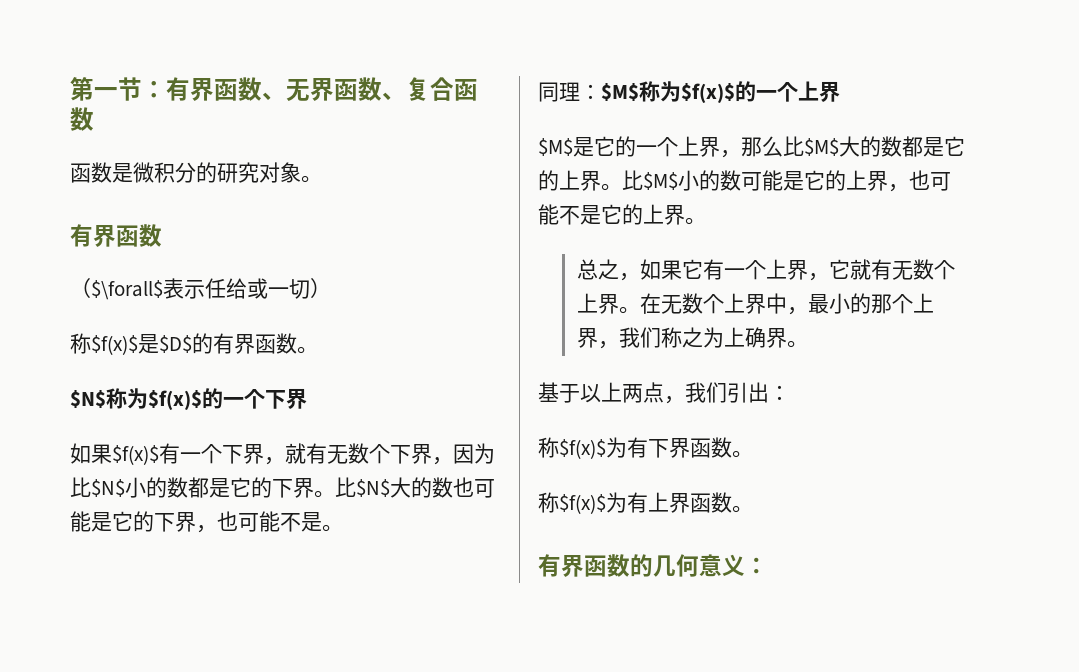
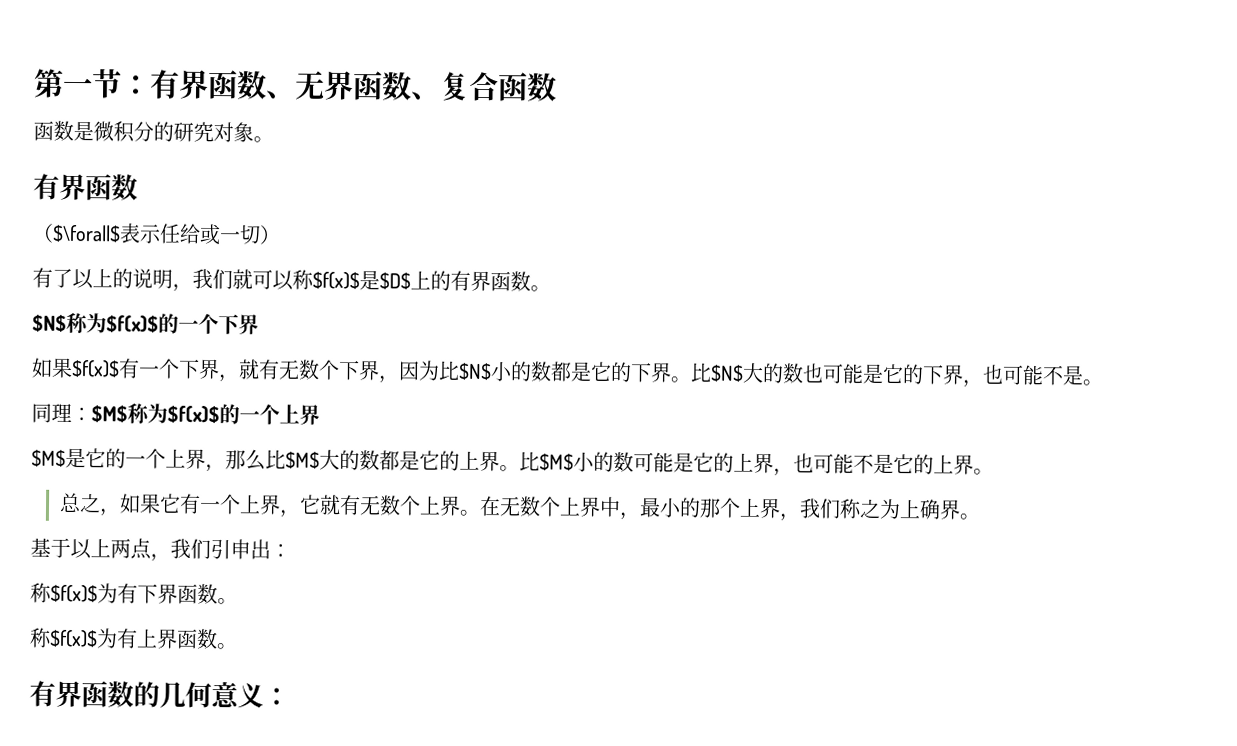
- 称$f(x)$是$D$的有界函数。
+ 有了以上的说明，我们就可以称$f(x)$是$D$上的有界函数。
- 基于以上两点，我们引出：
+ 基于以上两点，我们引申出：

